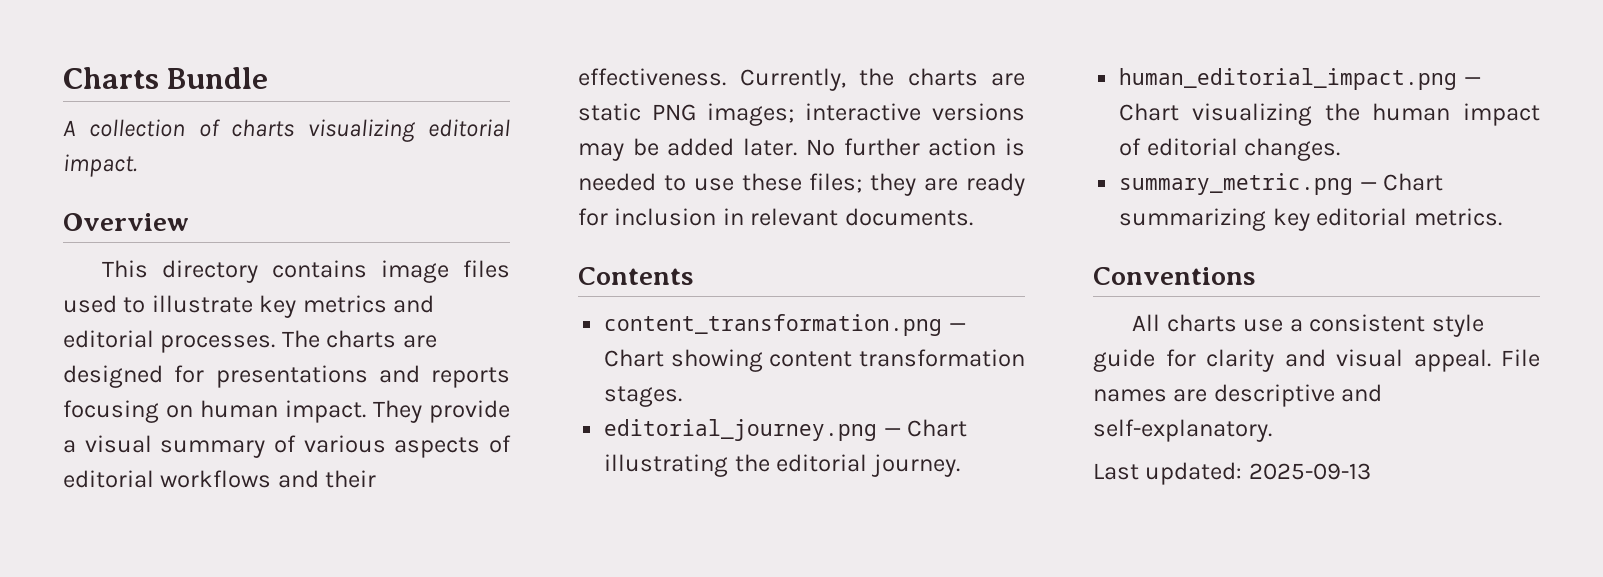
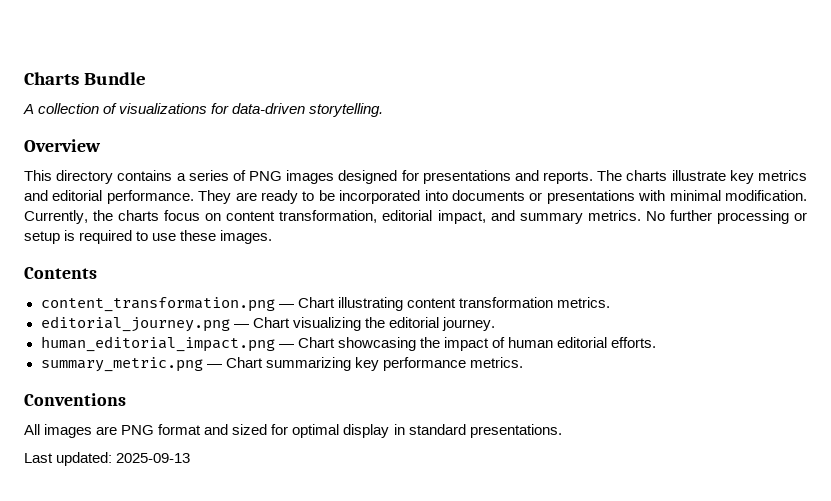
- A collection of charts visualizing editorial impact.
+ A collection of visualizations for data-driven storytelling.
- This directory contains image files used to illustrate key metrics and editorial processes. The charts are designed for presentations and reports focusing on human impact. They provide a visual summary of various aspects of editorial workflows and their effectiveness. Currently, the charts are static PNG images; interactive versions may be added later. No further action is needed to use these files; they are ready for inclusion in relevant documents.
+ This directory contains a series of PNG images designed for presentations and reports. The charts illustrate key metrics and editorial performance. They are ready to be incorporated into documents or presentations with minimal modification. Currently, the charts focus on content transformation, editorial impact, and summary metrics. No further processing or setup is required to use these images.
- content_transformation.png — Chart showing content transformation stages.
+ content_transformation.png — Chart illustrating content transformation metrics.
- editorial_journey.png — Chart illustrating the editorial journey.
+ editorial_journey.png — Chart visualizing the editorial journey.
- human_editorial_impact.png — Chart visualizing the human impact of editorial changes.
+ human_editorial_impact.png — Chart showcasing the impact of human editorial efforts.
- summary_metric.png — Chart summarizing key editorial metrics.
+ summary_metric.png — Chart summarizing key performance metrics.
- All charts use a consistent style guide for clarity and visual appeal. File names are descriptive and self-explanatory.
+ All images are PNG format and sized for optimal display in standard presentations.

